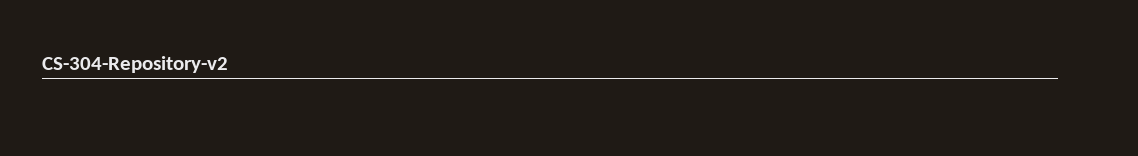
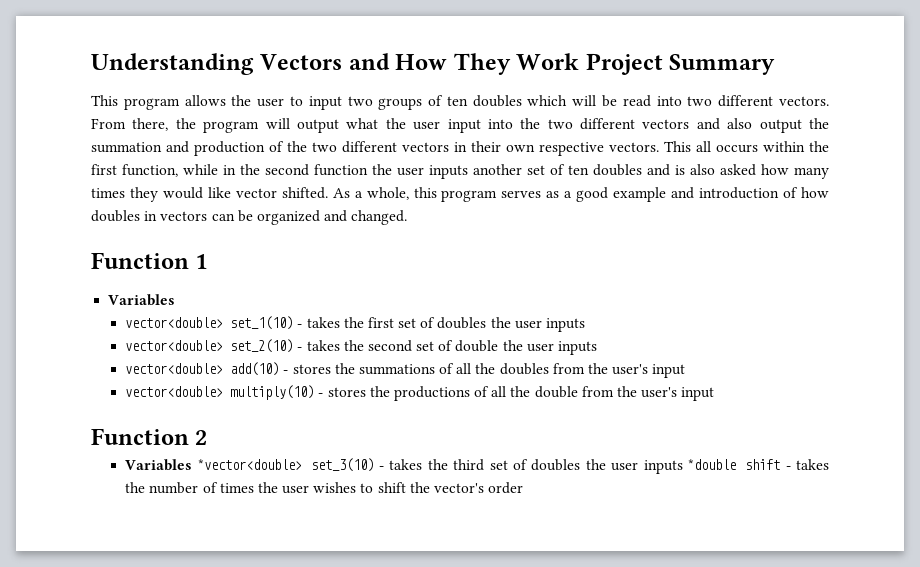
- CS-304-Repository-v2
+ Understanding Vectors and How They Work Project Summary
+ This program allows the user to input two groups of ten doubles which will be read into two different vectors. From there, the program will output what the user input into the two different vectors and also output the summation and production of the two different vectors in their own respective vectors. This all occurs within the first function, while in the second function the user inputs another set of ten doubles and is also asked how many times they would like vector shifted. As a whole, this program serves as a good example and introduction of how doubles in vectors can be organized and changed.
+ Function 1
+ Variables
+ vector<double> set_1(10) - takes the first set of doubles the user inputs
+ vector<double> set_2(10) - takes the second set of double the user inputs
+ vector<double> add(10) - stores the summations of all the doubles from the user's input
+ vector<double> multiply(10) - stores the productions of all the double from the user's input
+ Function 2
+ Variables *vector<double> set_3(10) - takes the third set of doubles the user inputs *double shift - takes the number of times the user wishes to shift the vector's order

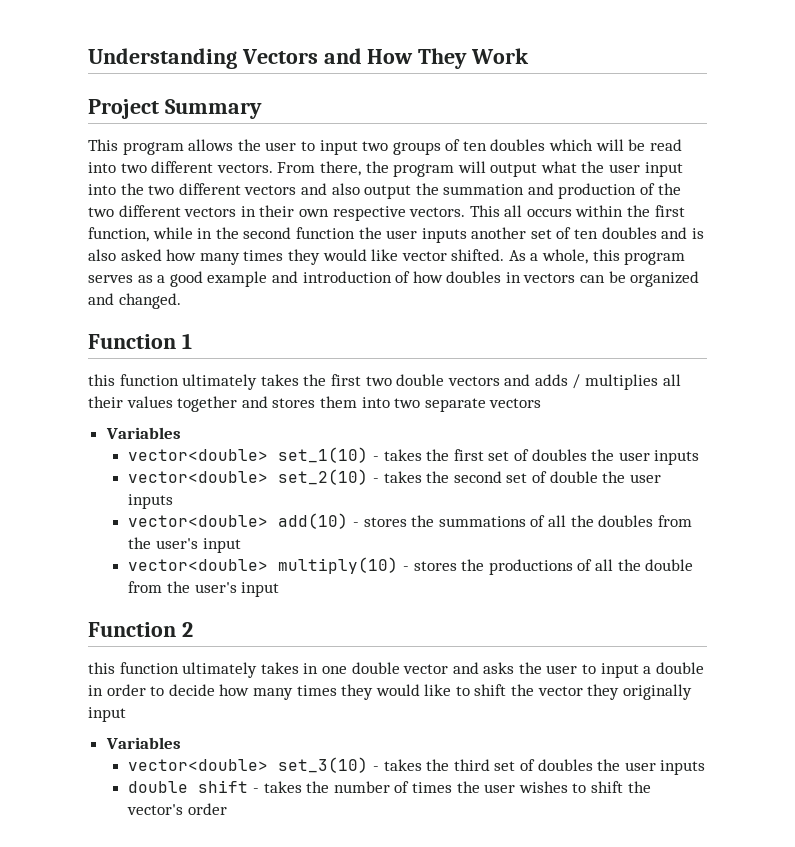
- Understanding Vectors and How They Work Project Summary
+ Understanding Vectors and How They Work
+ Project Summary
+ this function ultimately takes the first two double vectors and adds / multiplies all their values together and stores them into two separate vectors
- Variables *vector<double> set_3(10) - takes the third set of doubles the user inputs *double shift - takes the number of times the user wishes to shift the vector's order
+ this function ultimately takes in one double vector and asks the user to input a double in order to decide how many times they would like to shift the vector they originally input
+ Variables
+ vector<double> set_3(10) - takes the third set of doubles the user inputs
+ double shift - takes the number of times the user wishes to shift the vector's order

